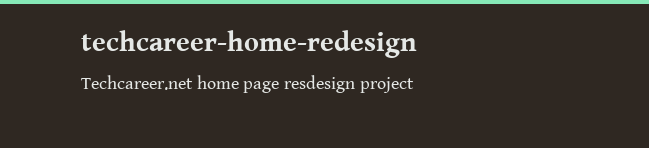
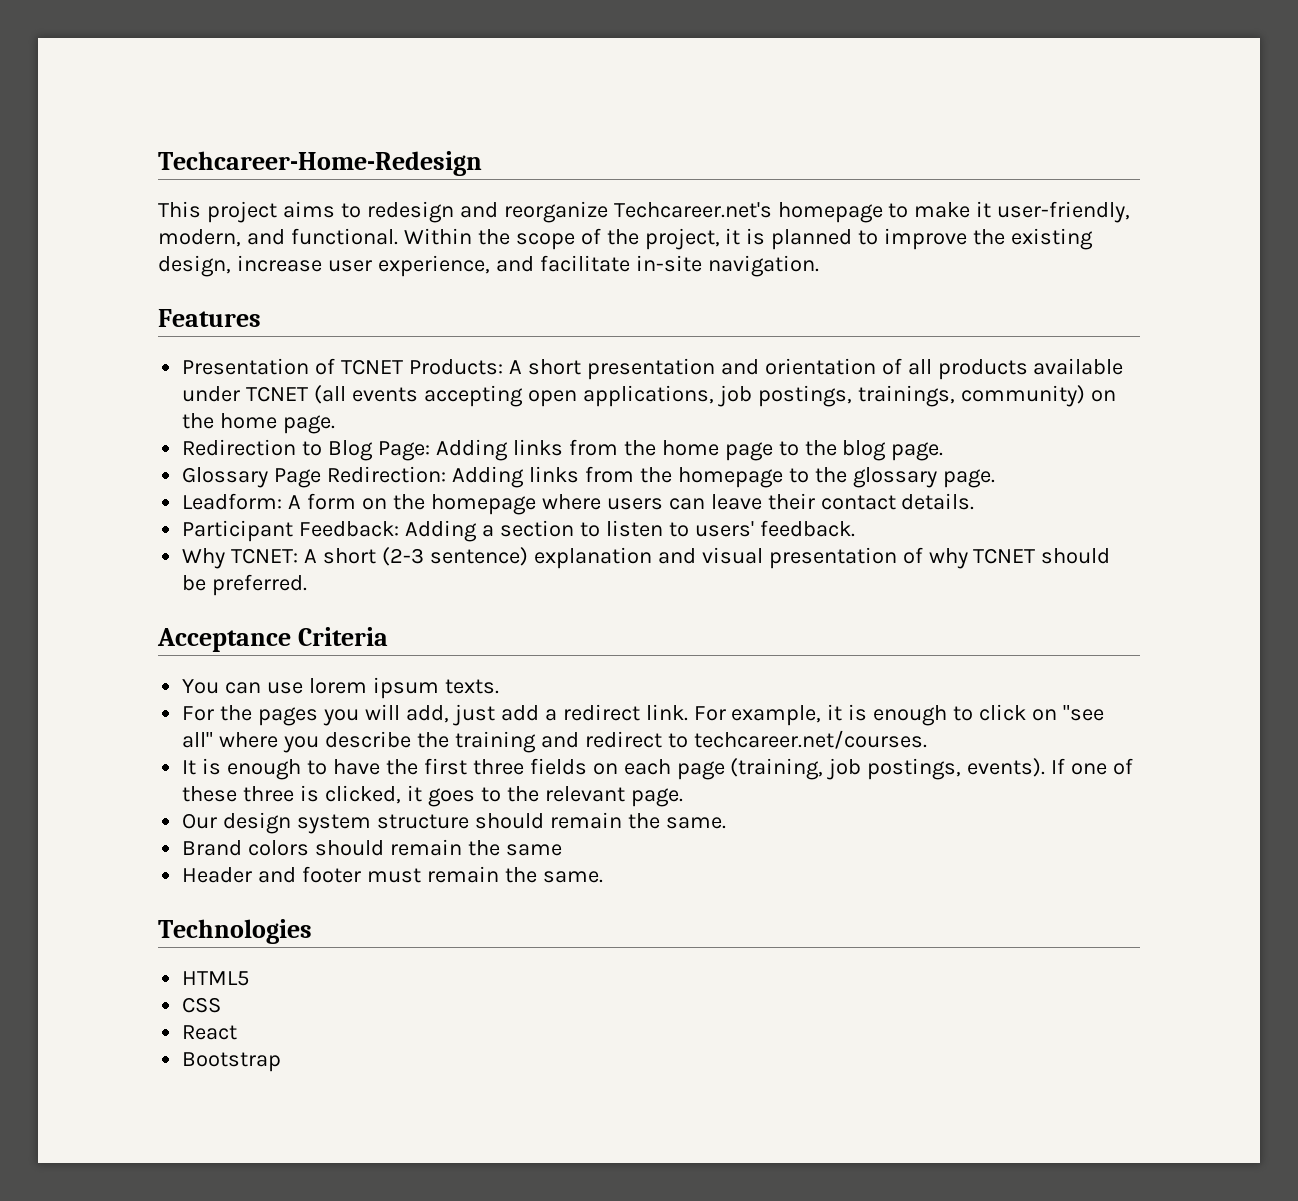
- techcareer-home-redesign
- Techcareer.net home page resdesign project
+ Techcareer-Home-Redesign
+ This project aims to redesign and reorganize Techcareer.net's homepage to make it user-friendly, modern, and functional. Within the scope of the project, it is planned to improve the existing design, increase user experience, and facilitate in-site navigation.
+ Features
+ Presentation of TCNET Products: A short presentation and orientation of all products available under TCNET (all events accepting open applications, job postings, trainings, community) on the home page.
+ Redirection to Blog Page: Adding links from the home page to the blog page.
+ Glossary Page Redirection: Adding links from the homepage to the glossary page.
+ Leadform: A form on the homepage where users can leave their contact details.
+ Participant Feedback: Adding a section to listen to users' feedback.
+ Why TCNET: A short (2-3 sentence) explanation and visual presentation of why TCNET should be preferred.
+ Acceptance Criteria
+ You can use lorem ipsum texts.
+ For the pages you will add, just add a redirect link. For example, it is enough to click on "see all" where you describe the training and redirect to techcareer.net/courses.
+ It is enough to have the first three fields on each page (training, job postings, events). If one of these three is clicked, it goes to the relevant page.
+ Our design system structure should remain the same.
+ Brand colors should remain the same
+ Header and footer must remain the same.
+ Technologies
+ HTML5
+ CSS
+ React
+ Bootstrap

